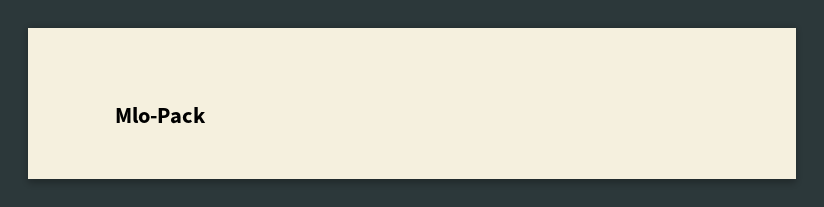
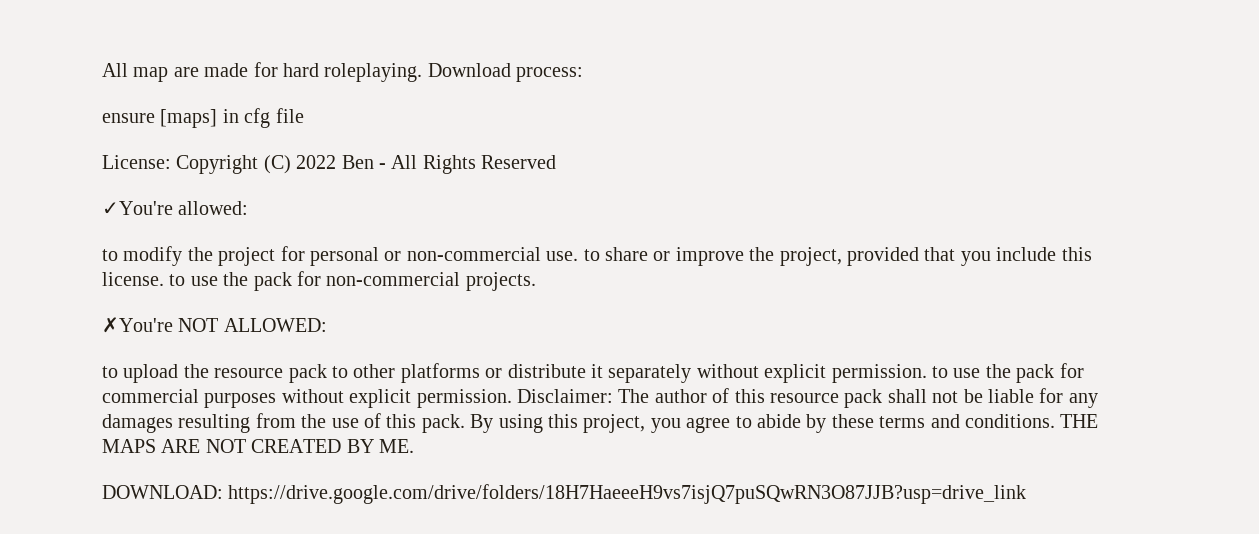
- Mlo-Pack
+ All map are made for hard roleplaying. Download process:
+ ensure [maps] in cfg file
+ License: Copyright (C) 2022 Ben - All Rights Reserved
+ ✓You're allowed:
+ to modify the project for personal or non-commercial use. to share or improve the project, provided that you include this license. to use the pack for non-commercial projects.
+ ✗You're NOT ALLOWED:
+ to upload the resource pack to other platforms or distribute it separately without explicit permission. to use the pack for commercial purposes without explicit permission. Disclaimer: The author of this resource pack shall not be liable for any damages resulting from the use of this pack. By using this project, you agree to abide by these terms and conditions. THE MAPS ARE NOT CREATED BY ME.
+ DOWNLOAD: https://drive.google.com/drive/folders/18H7HaeeeH9vs7isjQ7puSQwRN3O87JJB?usp=drive_link

